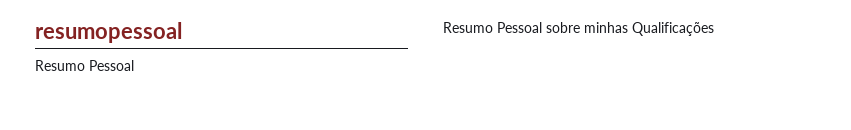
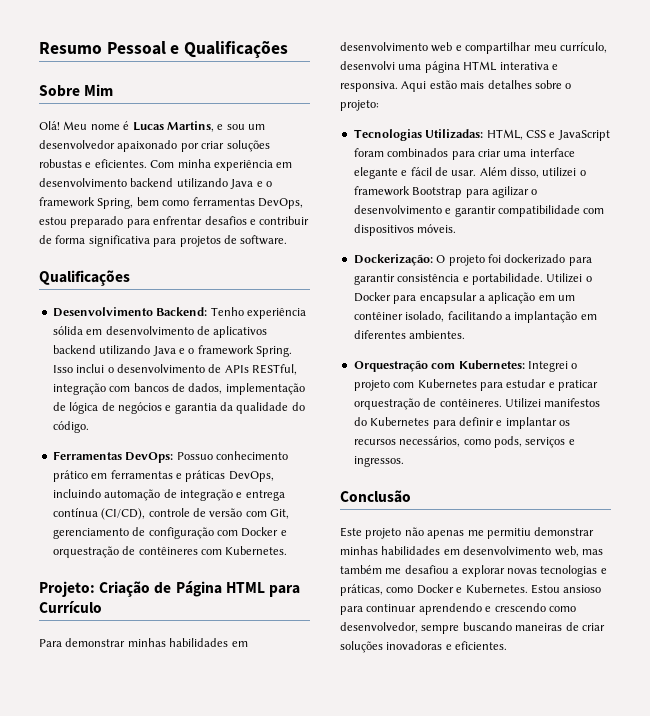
- resumopessoal
- Resumo Pessoal
- Resumo Pessoal sobre minhas Qualificações
+ Resumo Pessoal e Qualificações
+ Sobre Mim
+ Olá! Meu nome é Lucas Martins, e sou um desenvolvedor apaixonado por criar soluções robustas e eficientes. Com minha experiência em desenvolvimento backend utilizando Java e o framework Spring, bem como ferramentas DevOps, estou preparado para enfrentar desafios e contribuir de forma significativa para projetos de software.
+ Qualificações
+ Desenvolvimento Backend: Tenho experiência sólida em desenvolvimento de aplicativos backend utilizando Java e o framework Spring. Isso inclui o desenvolvimento de APIs RESTful, integração com bancos de dados, implementação de lógica de negócios e garantia da qualidade do código.
+ Ferramentas DevOps: Possuo conhecimento prático em ferramentas e práticas DevOps, incluindo automação de integração e entrega contínua (CI/CD), controle de versão com Git, gerenciamento de configuração com Docker e orquestração de contêineres com Kubernetes.
+ Projeto: Criação de Página HTML para Currículo
+ Para demonstrar minhas habilidades em desenvolvimento web e compartilhar meu currículo, desenvolvi uma página HTML interativa e responsiva. Aqui estão mais detalhes sobre o projeto:
+ Tecnologias Utilizadas: HTML, CSS e JavaScript foram combinados para criar uma interface elegante e fácil de usar. Além disso, utilizei o framework Bootstrap para agilizar o desenvolvimento e garantir compatibilidade com dispositivos móveis.
+ Dockerização: O projeto foi dockerizado para garantir consistência e portabilidade. Utilizei o Docker para encapsular a aplicação em um contêiner isolado, facilitando a implantação em diferentes ambientes.
+ Orquestração com Kubernetes: Integrei o projeto com Kubernetes para estudar e praticar orquestração de contêineres. Utilizei manifestos do Kubernetes para definir e implantar os recursos necessários, como pods, serviços e ingressos.
+ Conclusão
+ Este projeto não apenas me permitiu demonstrar minhas habilidades em desenvolvimento web, mas também me desafiou a explorar novas tecnologias e práticas, como Docker e Kubernetes. Estou ansioso para continuar aprendendo e crescendo como desenvolvedor, sempre buscando maneiras de criar soluções inovadoras e eficientes.

